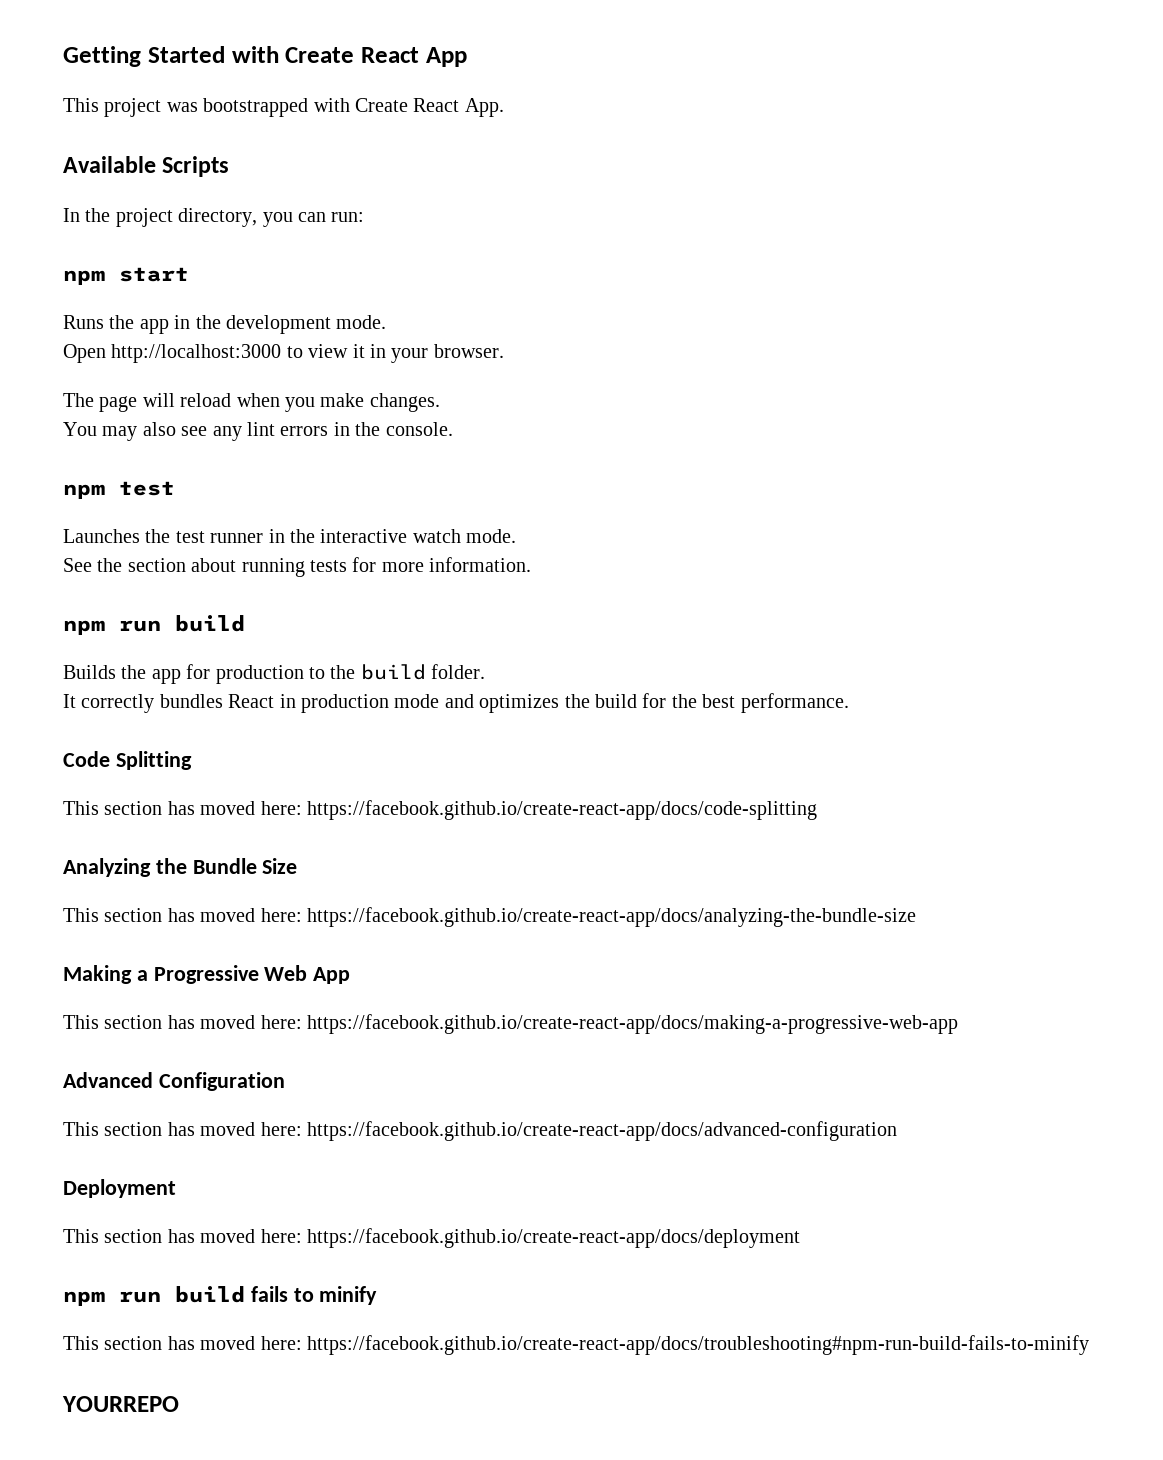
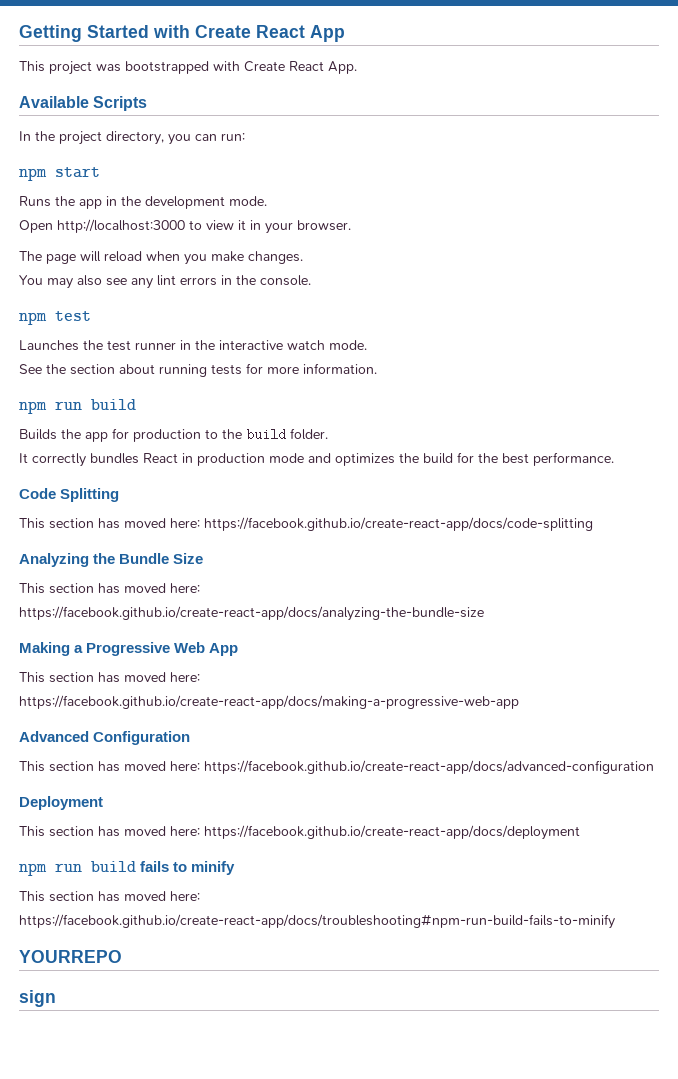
+ sign

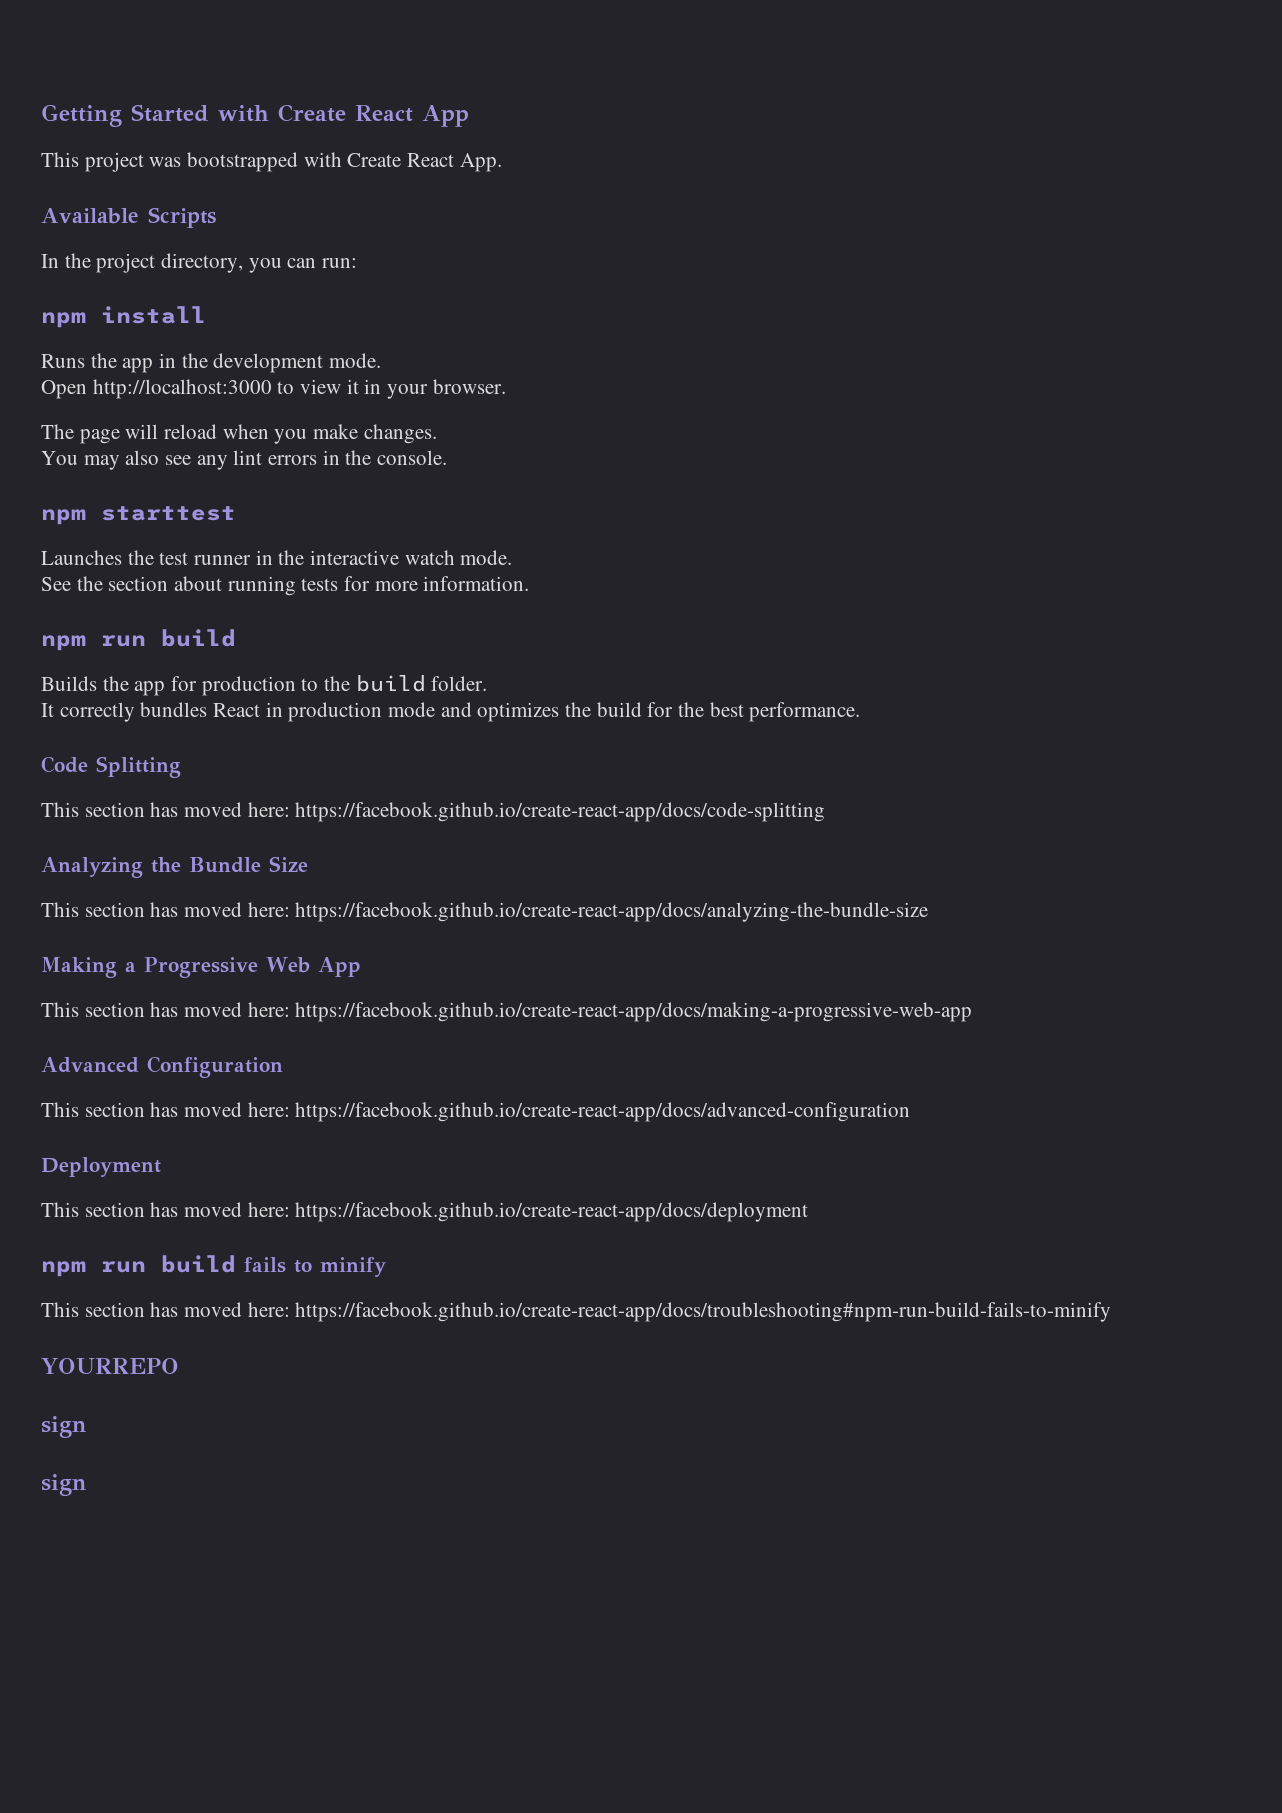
- npm start
+ npm install
- npm test
+ npm starttest
  YOURREPO
+ sign

